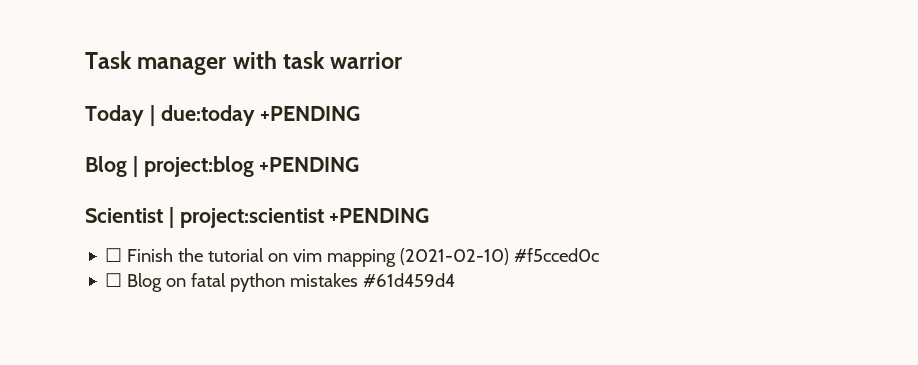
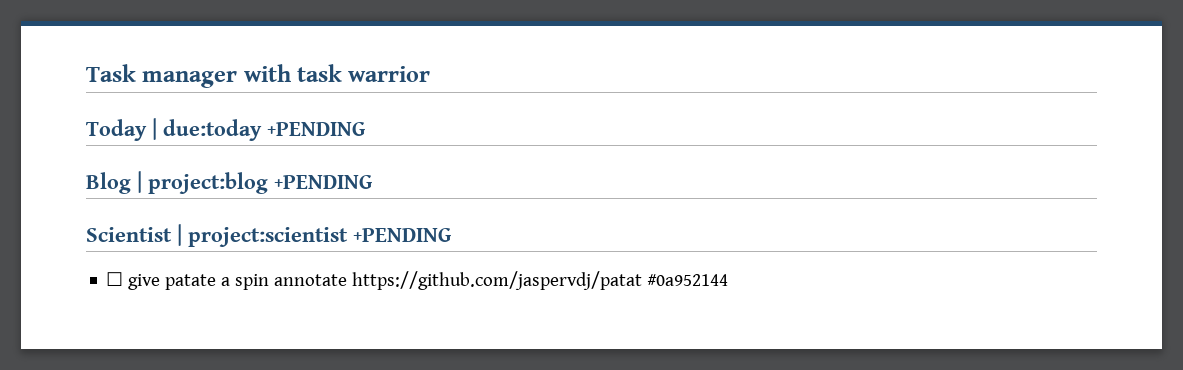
- ☐ Finish the tutorial on vim mapping (2021-02-10) #f5cced0c
- ☐ Blog on fatal python mistakes #61d459d4
+ ☐ give patate a spin annotate https://github.com/jaspervdj/patat #0a952144

